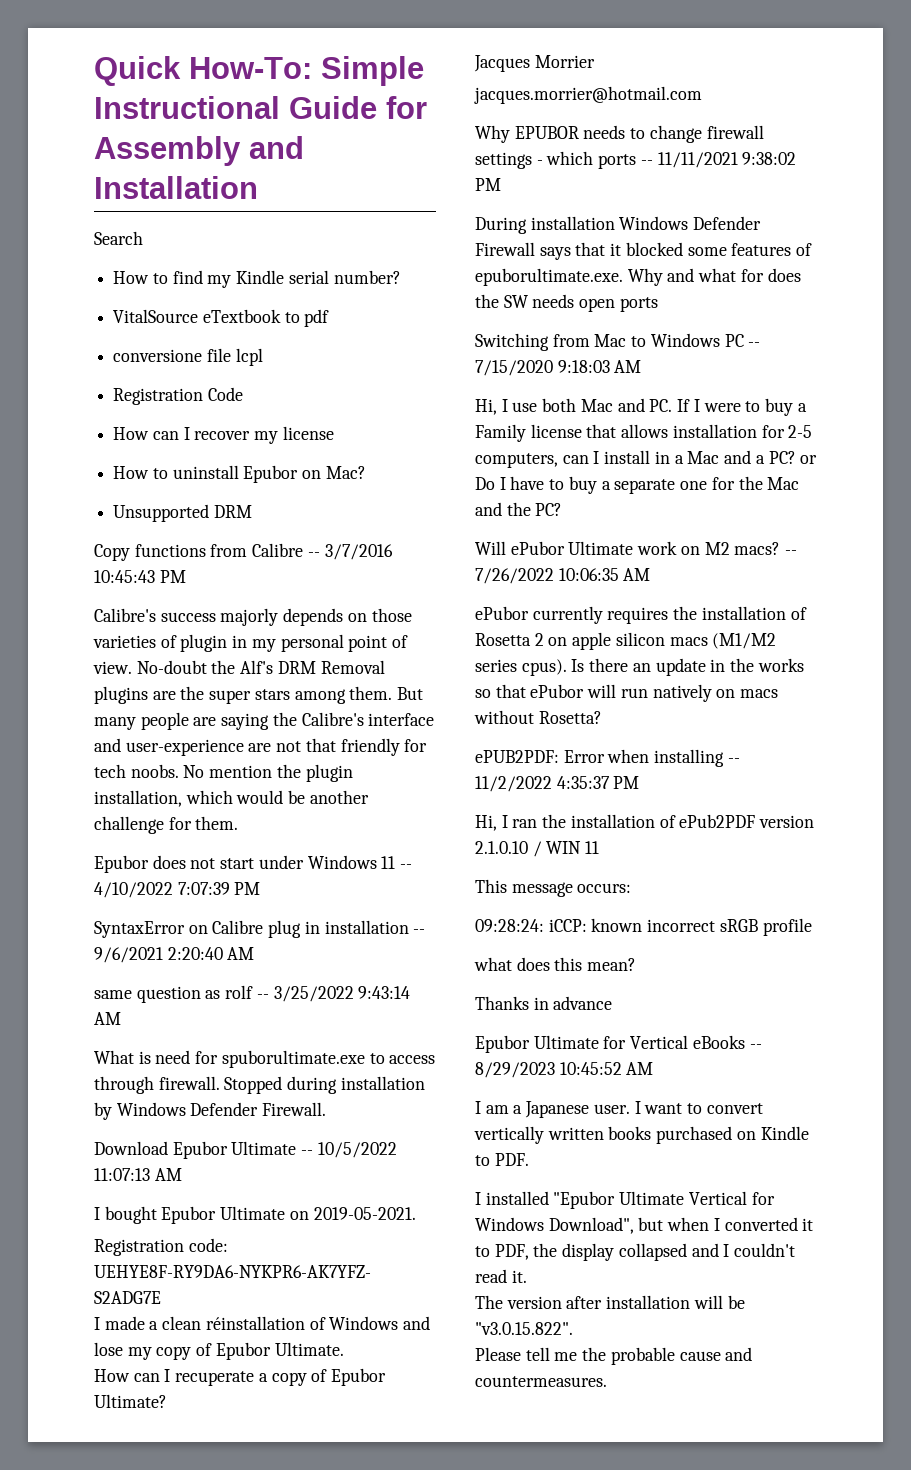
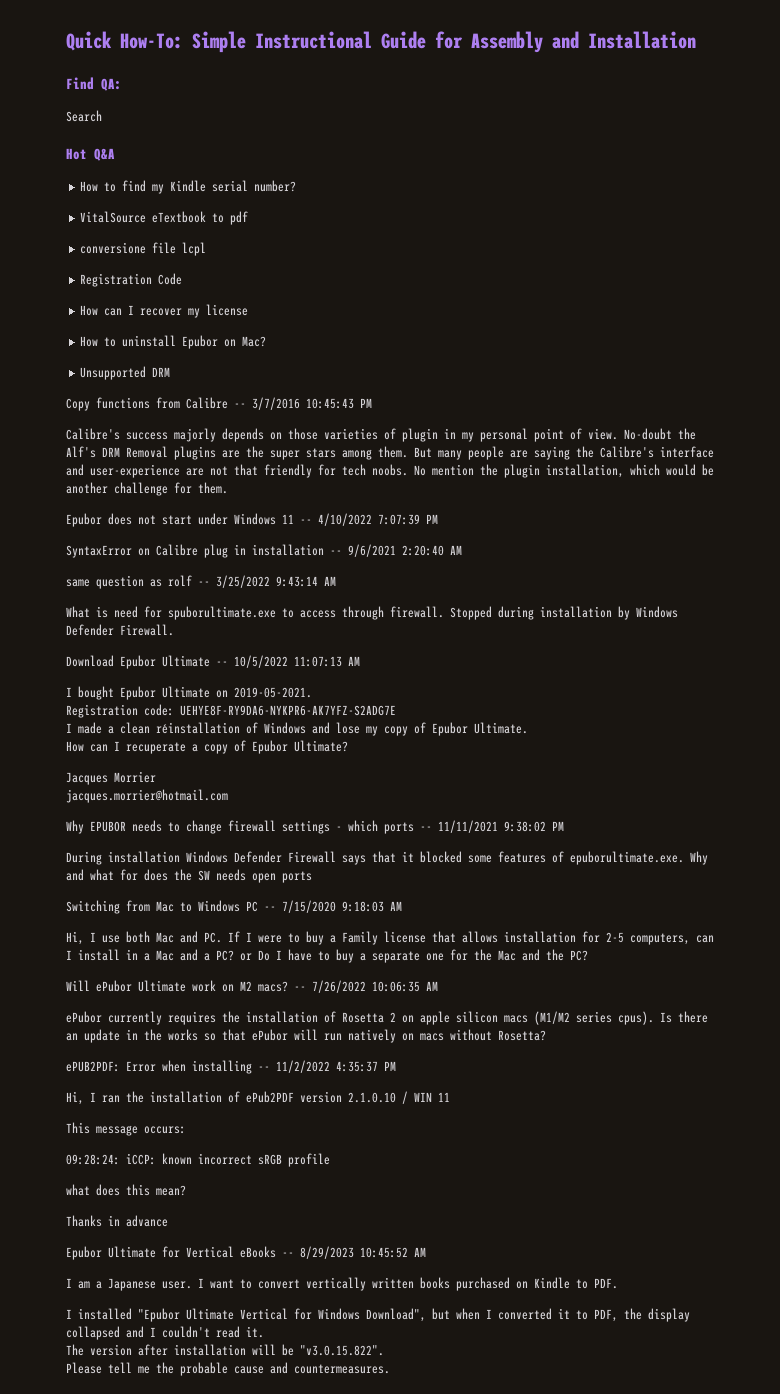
+ Find QA:
+ Hot Q&A

